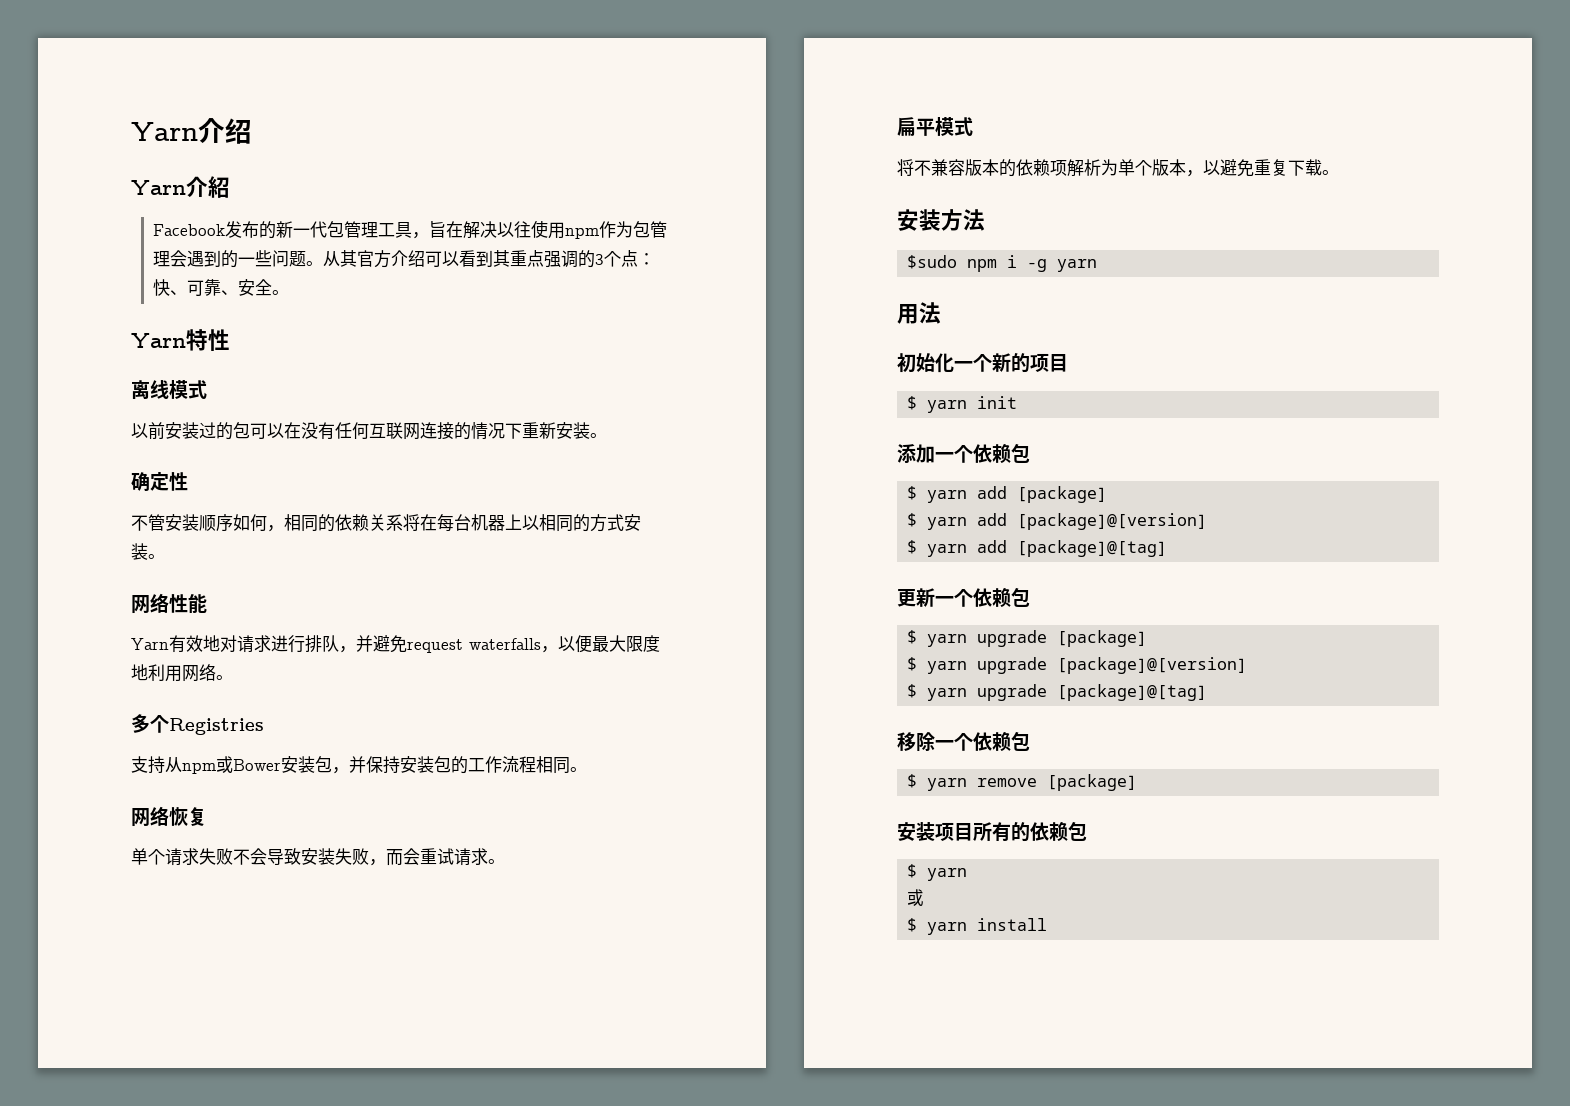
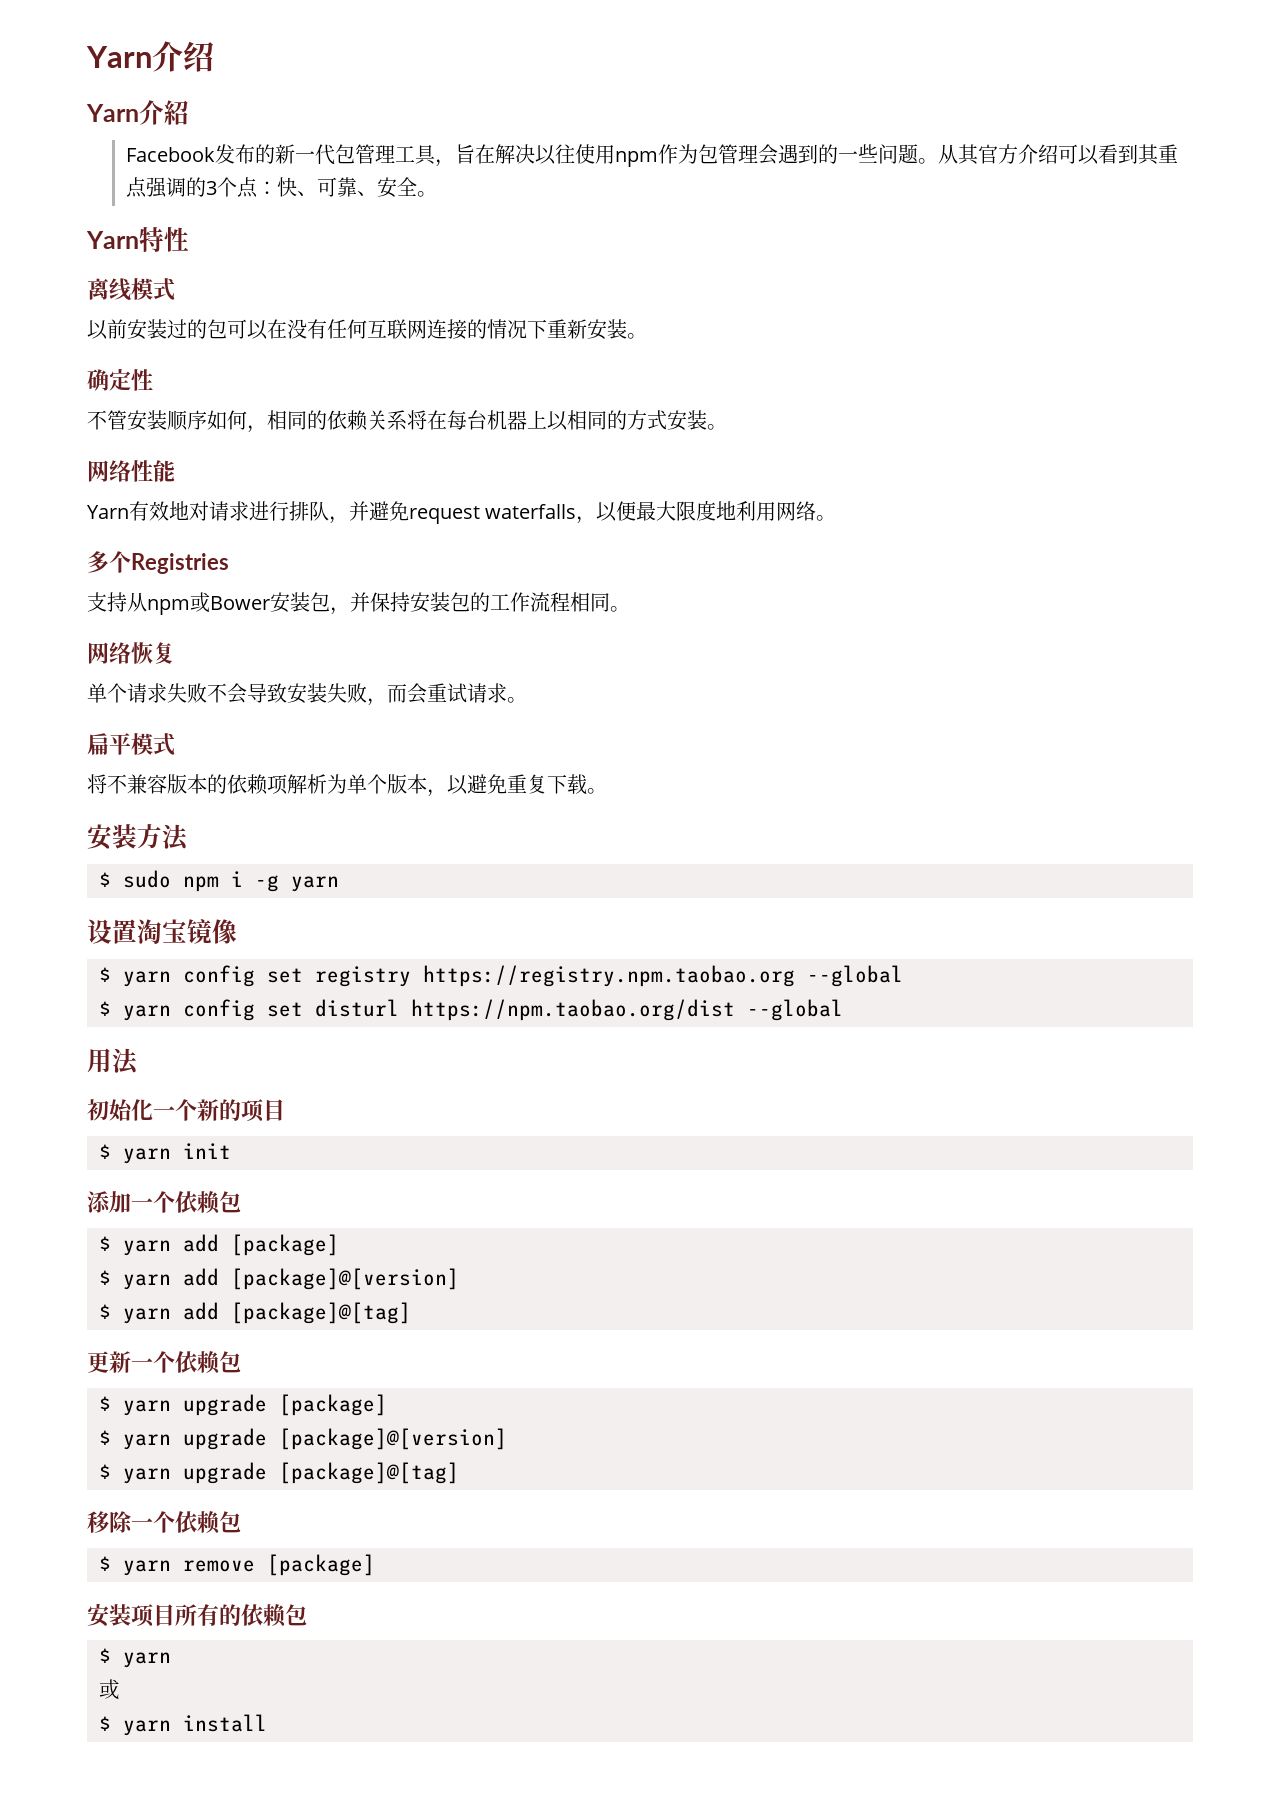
- $sudo npm i -g yarn
+ $ sudo npm i -g yarn
+ 设置淘宝镜像
+ $ yarn config set registry https://registry.npm.taobao.org --global
+ $ yarn config set disturl https://npm.taobao.org/dist --global

